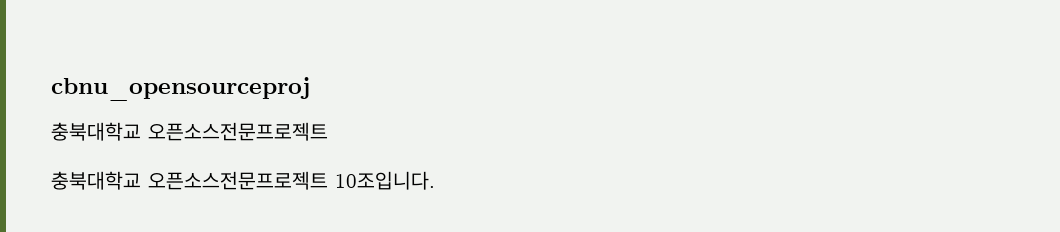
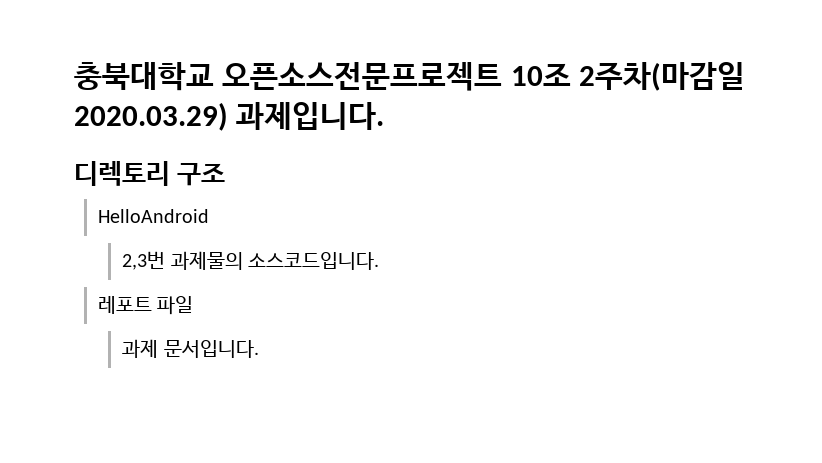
- cbnu_opensourceproj
- 충북대학교 오픈소스전문프로젝트
- 충북대학교 오픈소스전문프로젝트 10조입니다.
+ 충북대학교 오픈소스전문프로젝트 10조 2주차(마감일 2020.03.29) 과제입니다.
+ 디렉토리 구조
+ HelloAndroid
+ 2,3번 과제물의 소스코드입니다.
+ 레포트 파일
+ 과제 문서입니다.

